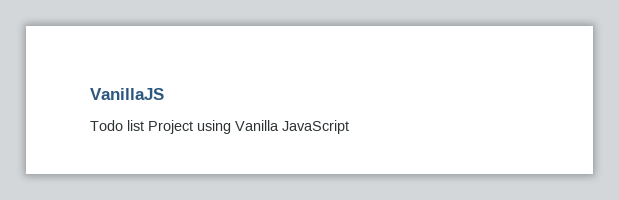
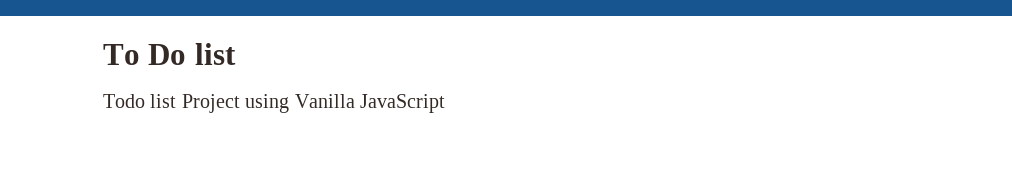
- VanillaJS
+ To Do list

